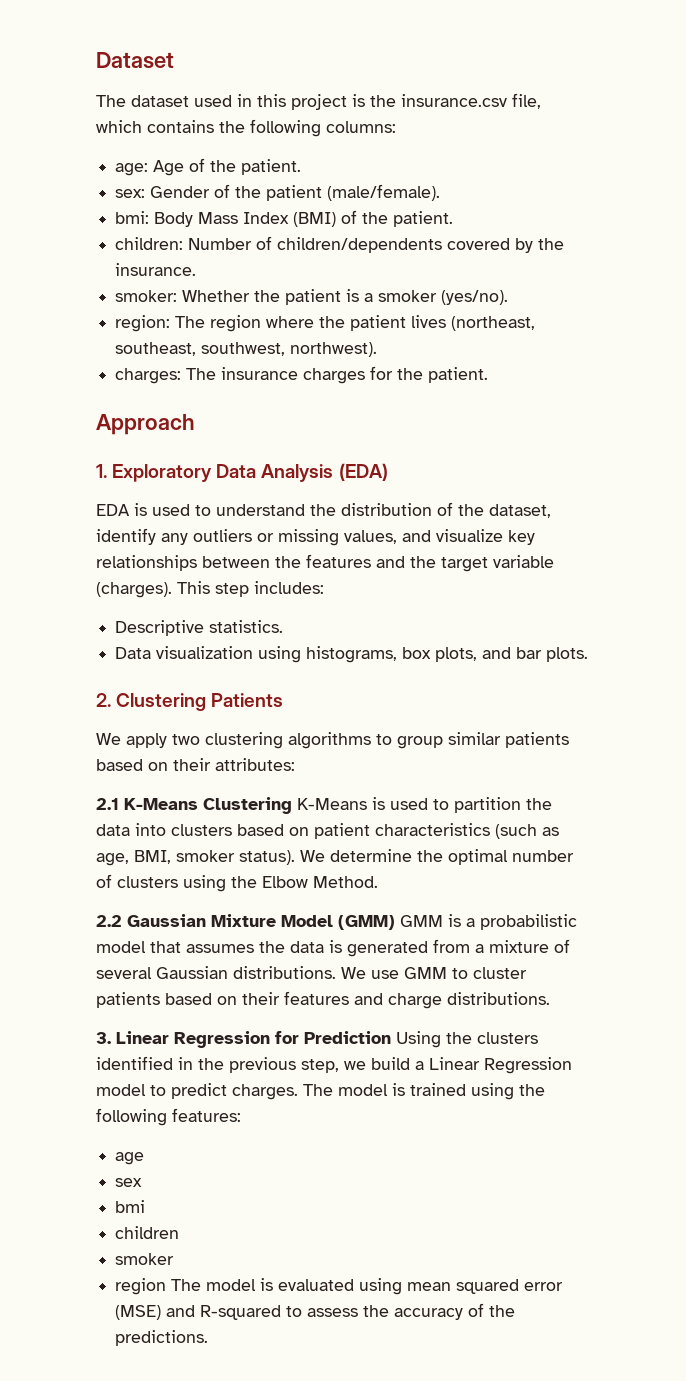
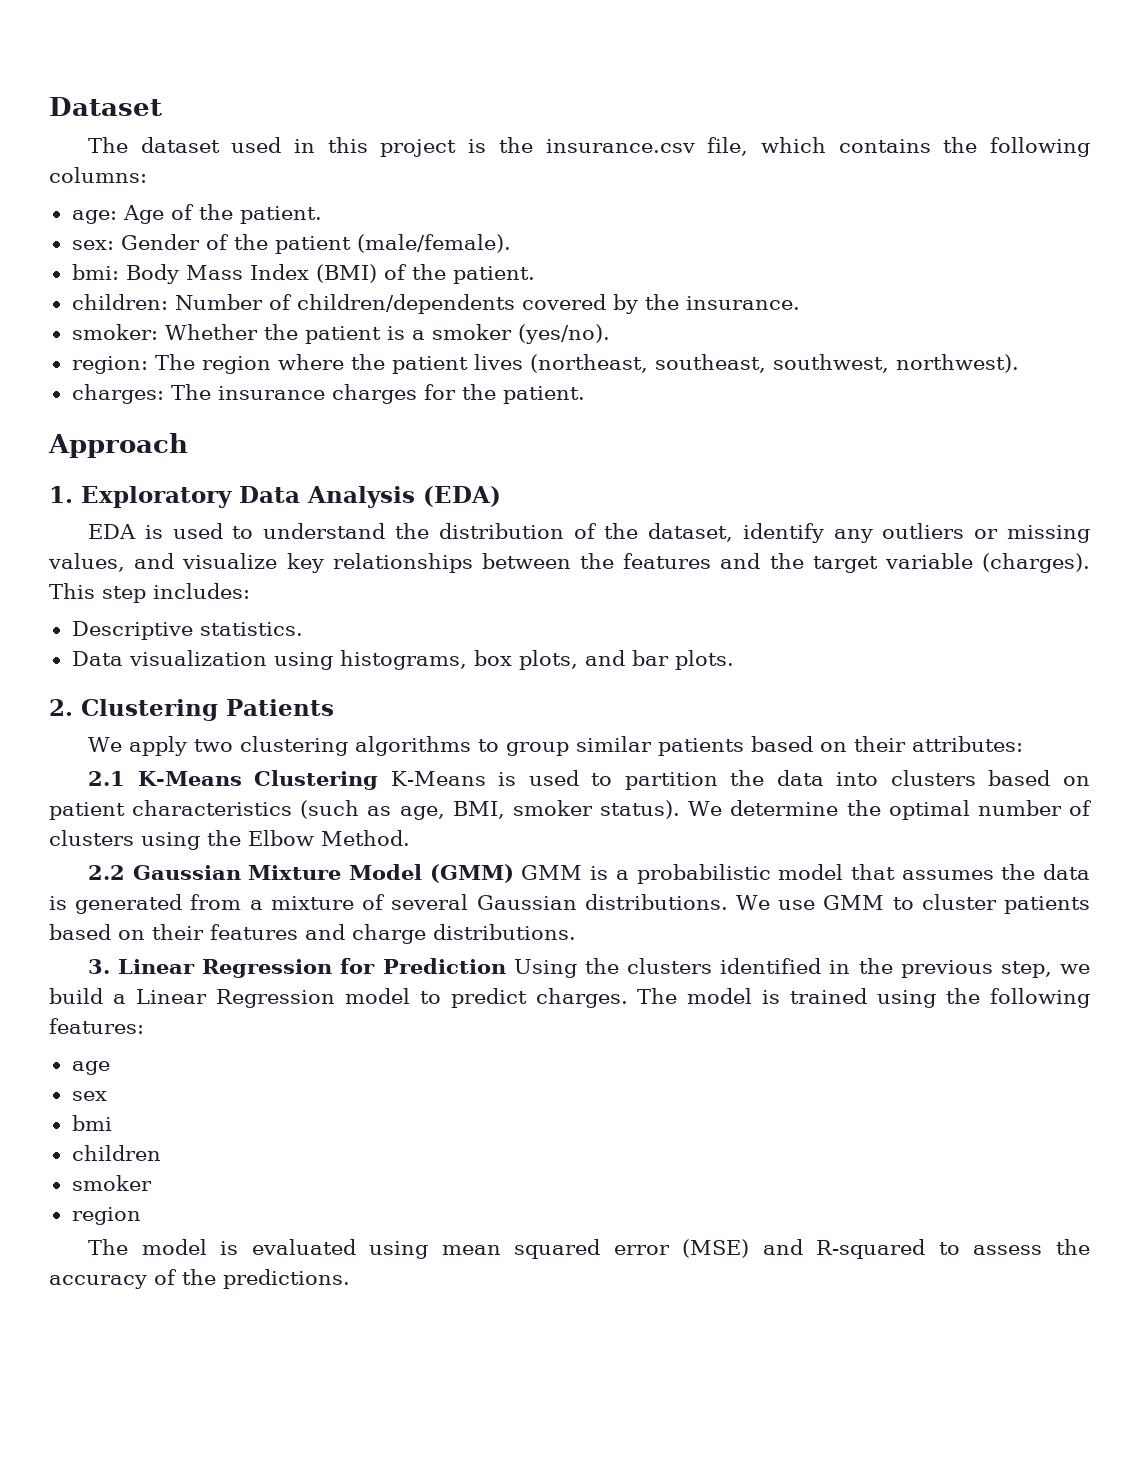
  children
  smoker
- region The model is evaluated using mean squared error (MSE) and R-squared to assess the accuracy of the predictions.
+ region
+ The model is evaluated using mean squared error (MSE) and R-squared to assess the accuracy of the predictions.

